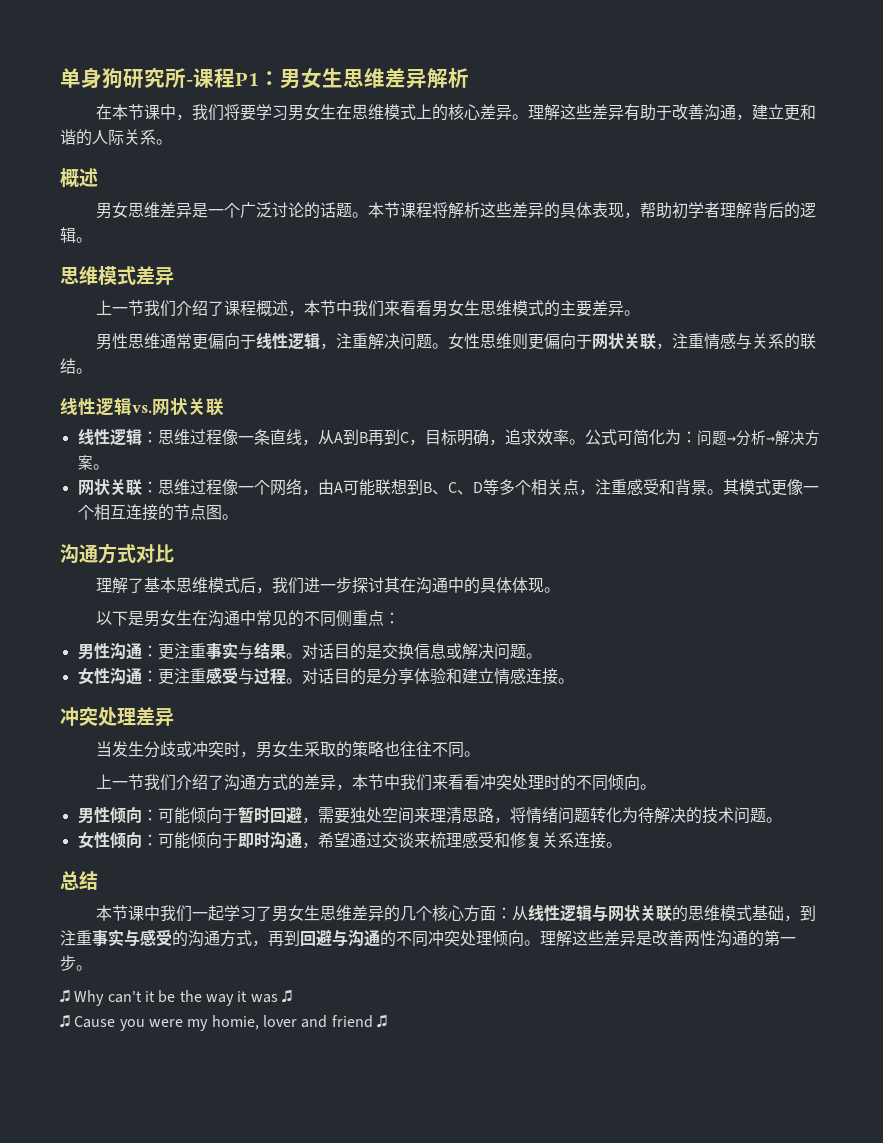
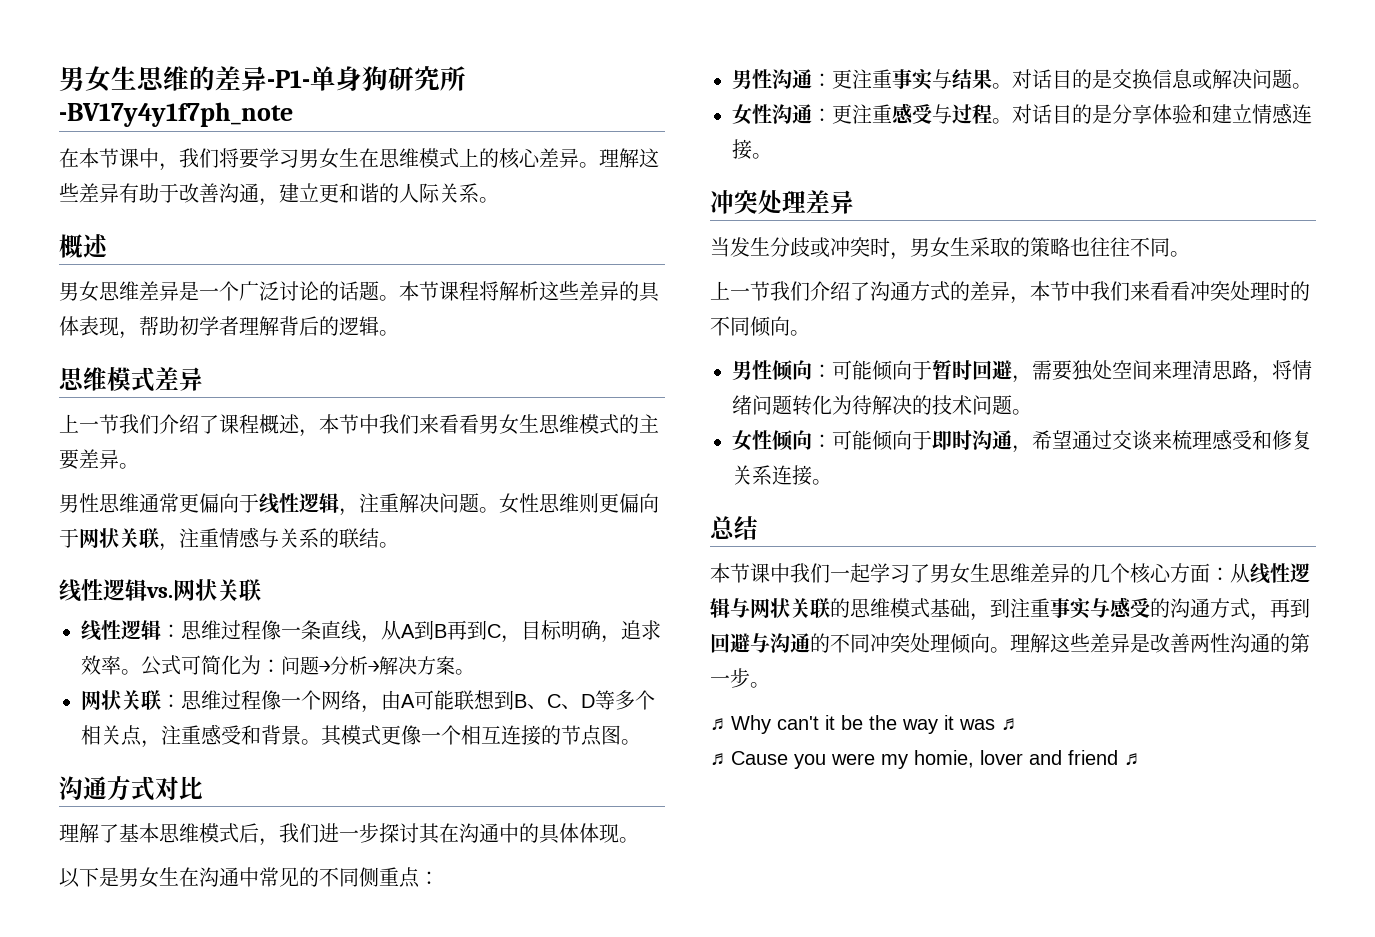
- 单身狗研究所-课程P1：男女生思维差异解析
+ 男女生思维的差异-P1-单身狗研究所-BV17y4y1f7ph_note

